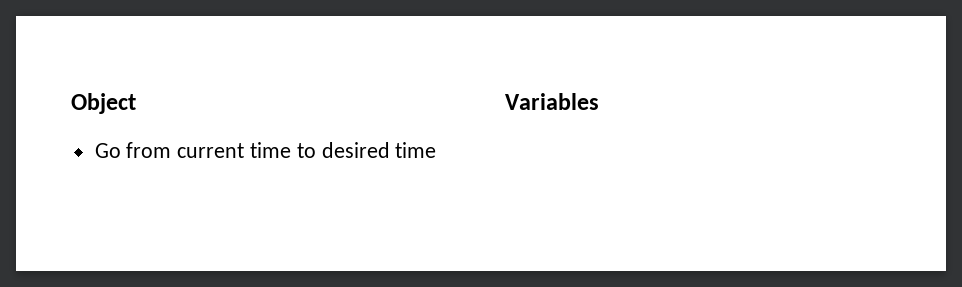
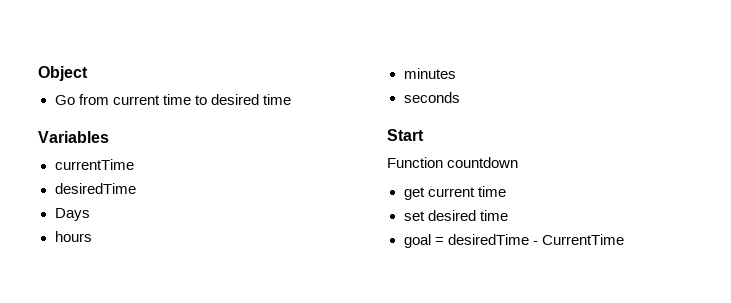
+ currentTime
+ desiredTime
+ Days
+ hours
+ minutes
+ seconds
+ Start
+ Function countdown
+ get current time
+ set desired time
+ goal = desiredTime - CurrentTime

